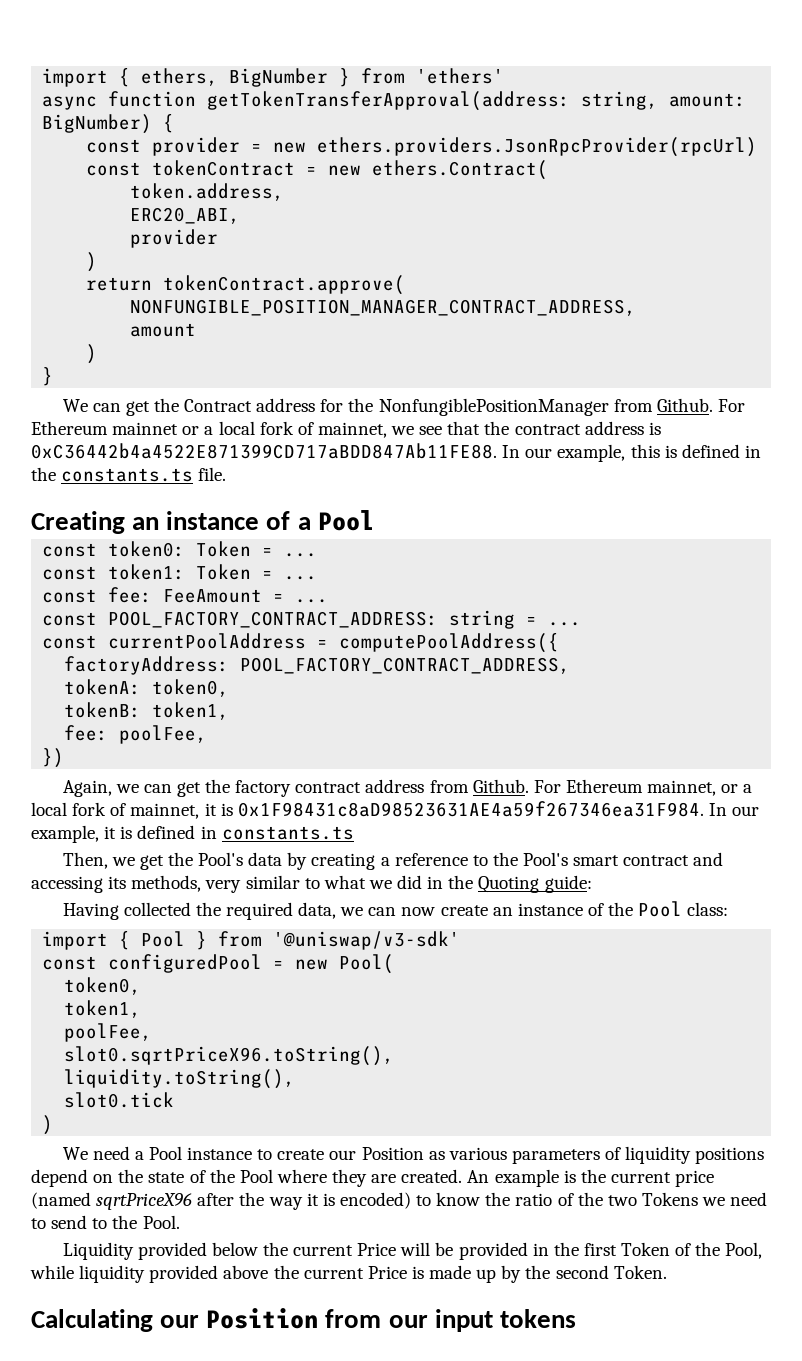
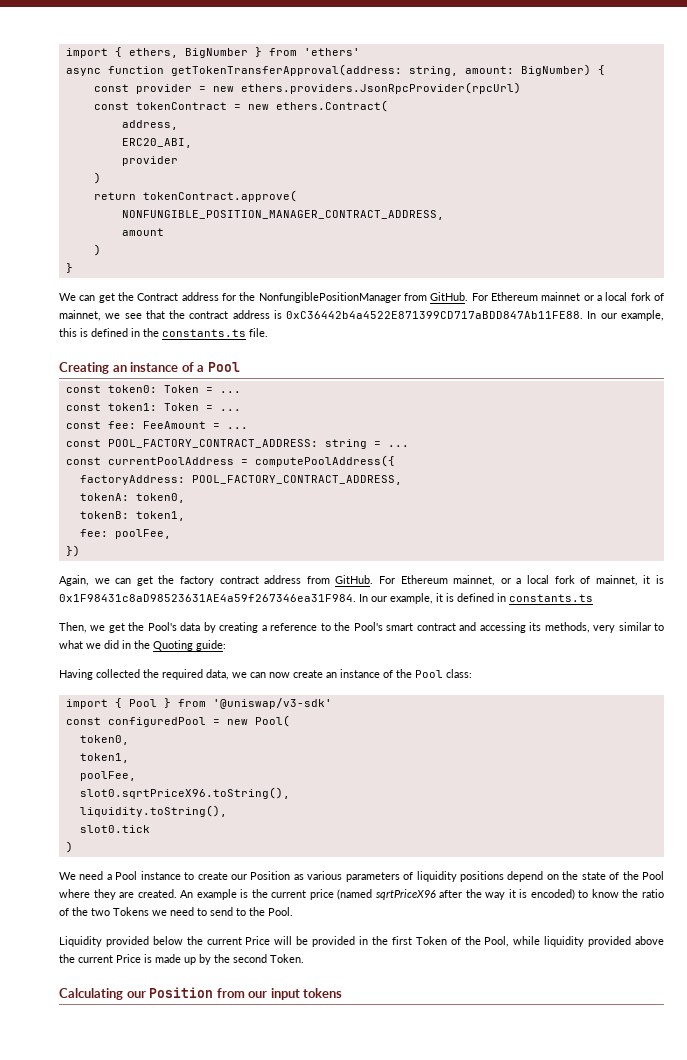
- token.address,
+ address,
- We can get the Contract address for the NonfungiblePositionManager from Github.
+ We can get the Contract address for the NonfungiblePositionManager from GitHub.
- Again, we can get the factory contract address from Github.
+ Again, we can get the factory contract address from GitHub.

